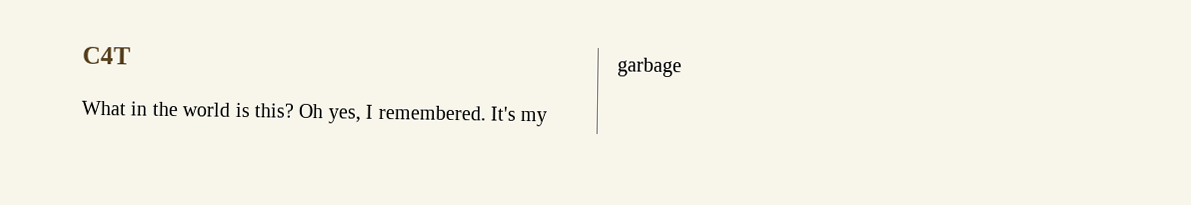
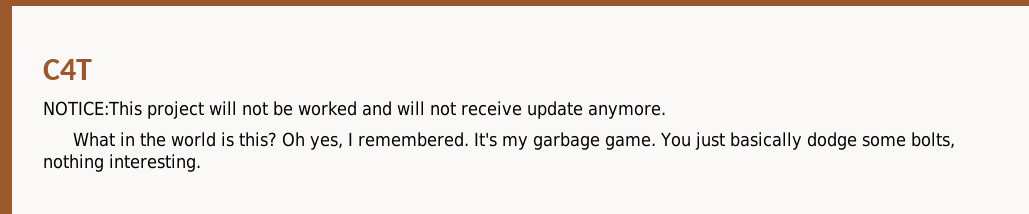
+ NOTICE:This project will not be worked and will not receive update anymore.
- It's my garbage
+ It's my garbage game. You just basically dodge some bolts, nothing interesting.

